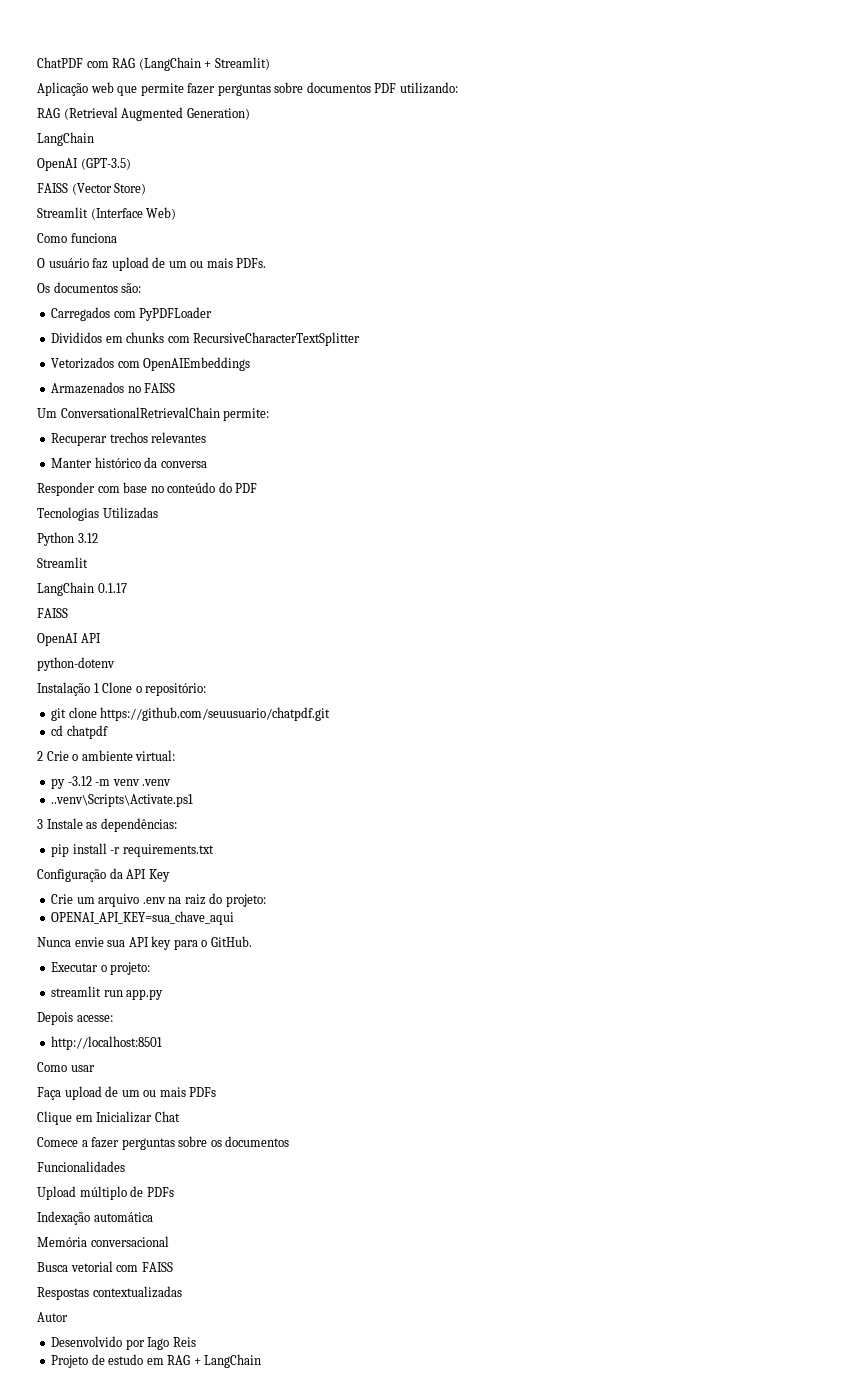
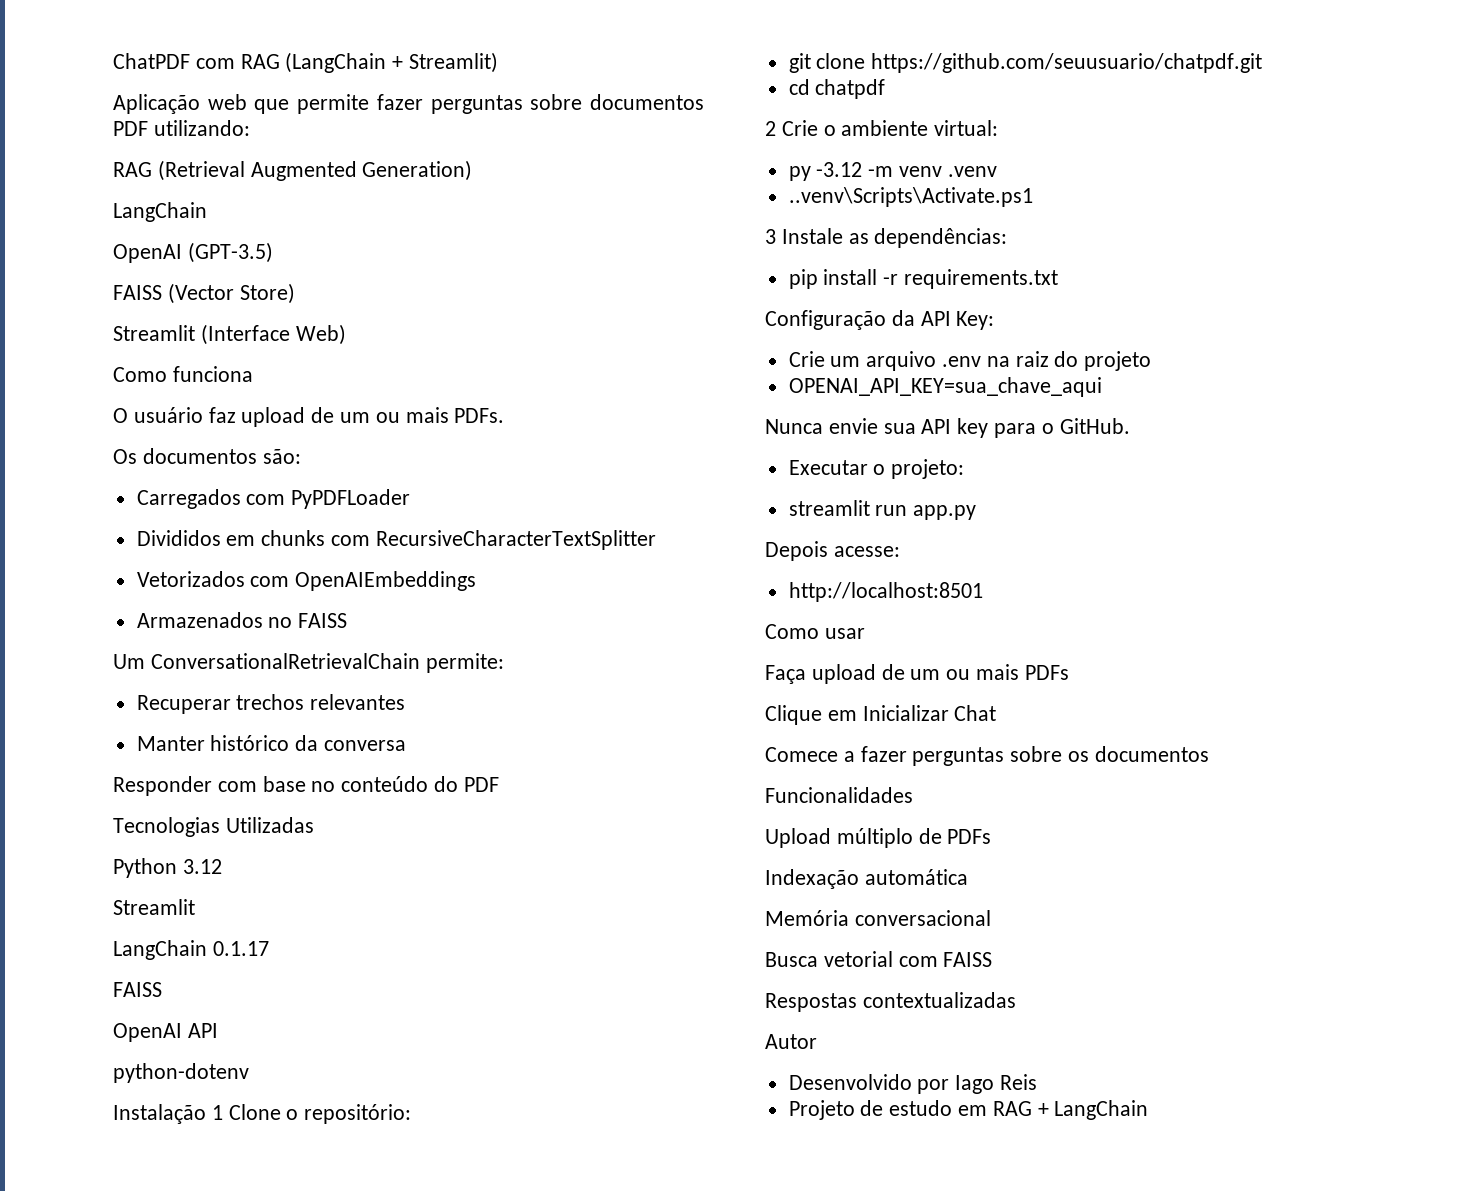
- Configuração da API Key
+ Configuração da API Key:
- Crie um arquivo .env na raiz do projeto:
+ Crie um arquivo .env na raiz do projeto

